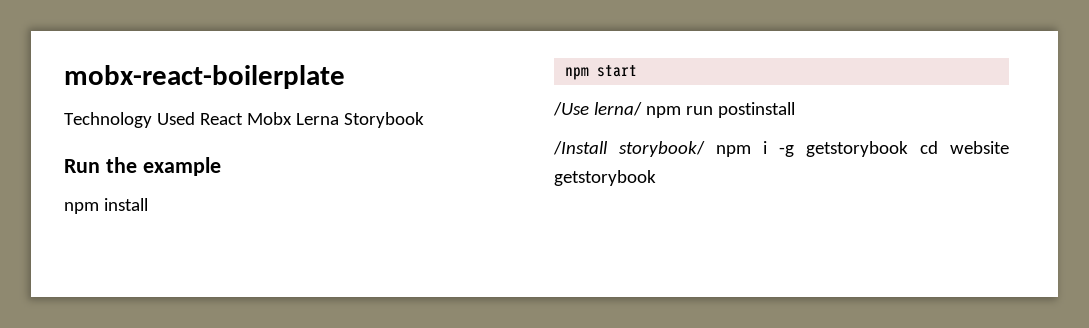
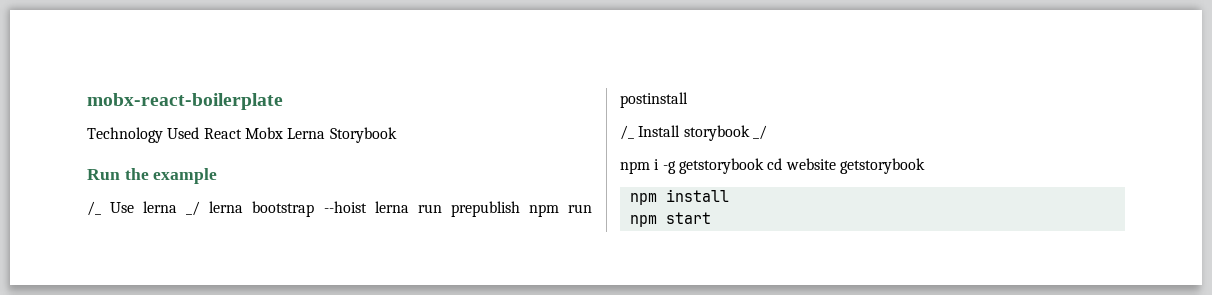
- npm install
- npm start
- /Use lerna/ npm run postinstall
+ /_ Use lerna _/ lerna bootstrap --hoist lerna run prepublish npm run postinstall
- /Install storybook/ npm i -g getstorybook cd website getstorybook
+ /_ Install storybook _/
+ npm i -g getstorybook cd website getstorybook
+ npm install
+ npm start

